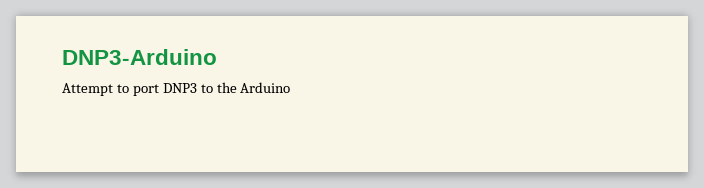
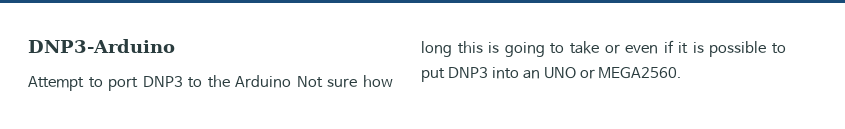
- Attempt to port DNP3 to the Arduino
+ Attempt to port DNP3 to the Arduino Not sure how long this is going to take or even if it is possible to put DNP3 into an UNO or MEGA2560.

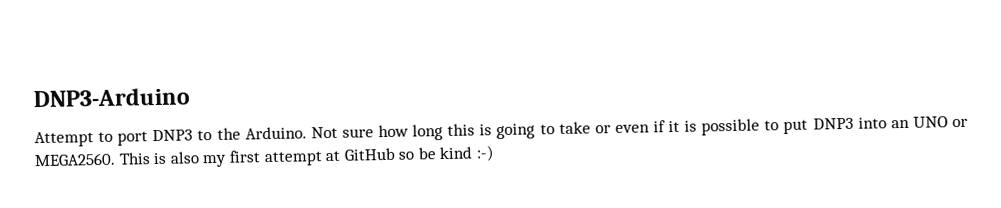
- Attempt to port DNP3 to the Arduino Not sure how long this is going to take or even if it is possible to put DNP3 into an UNO or MEGA2560.
+ Attempt to port DNP3 to the Arduino. Not sure how long this is going to take or even if it is possible to put DNP3 into an UNO or MEGA2560.
+ This is also my first attempt at GitHub so be kind :-)

